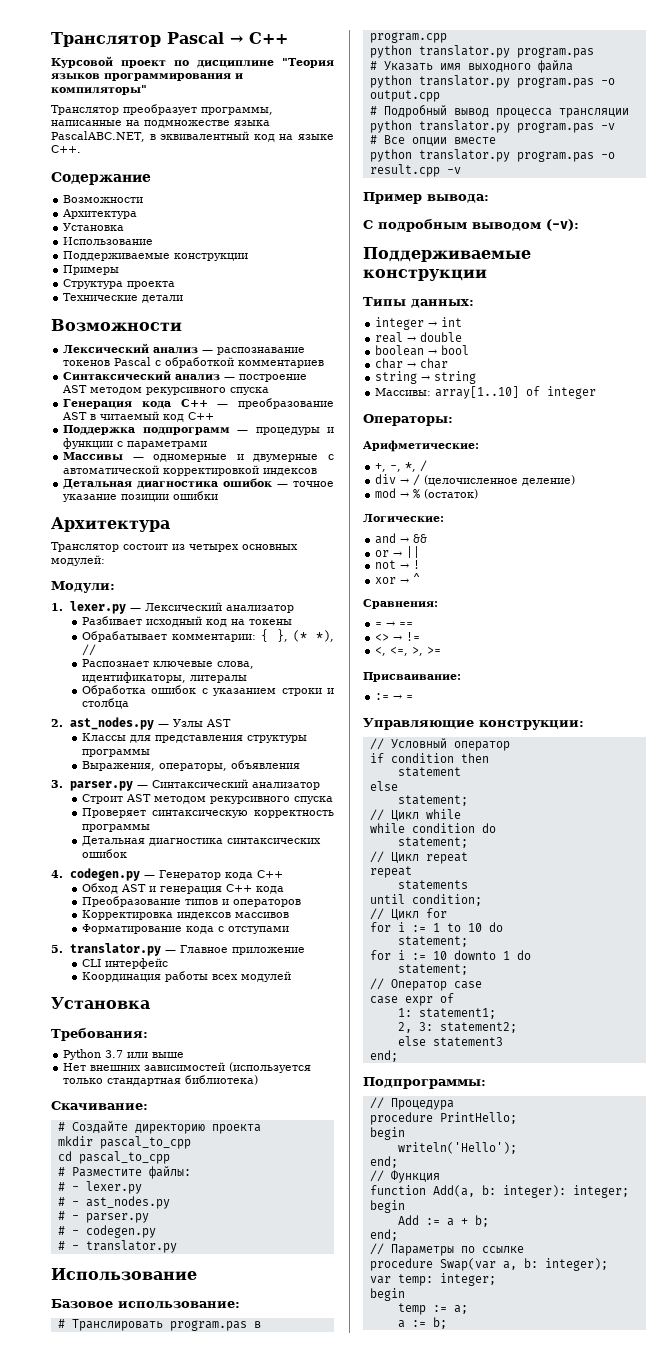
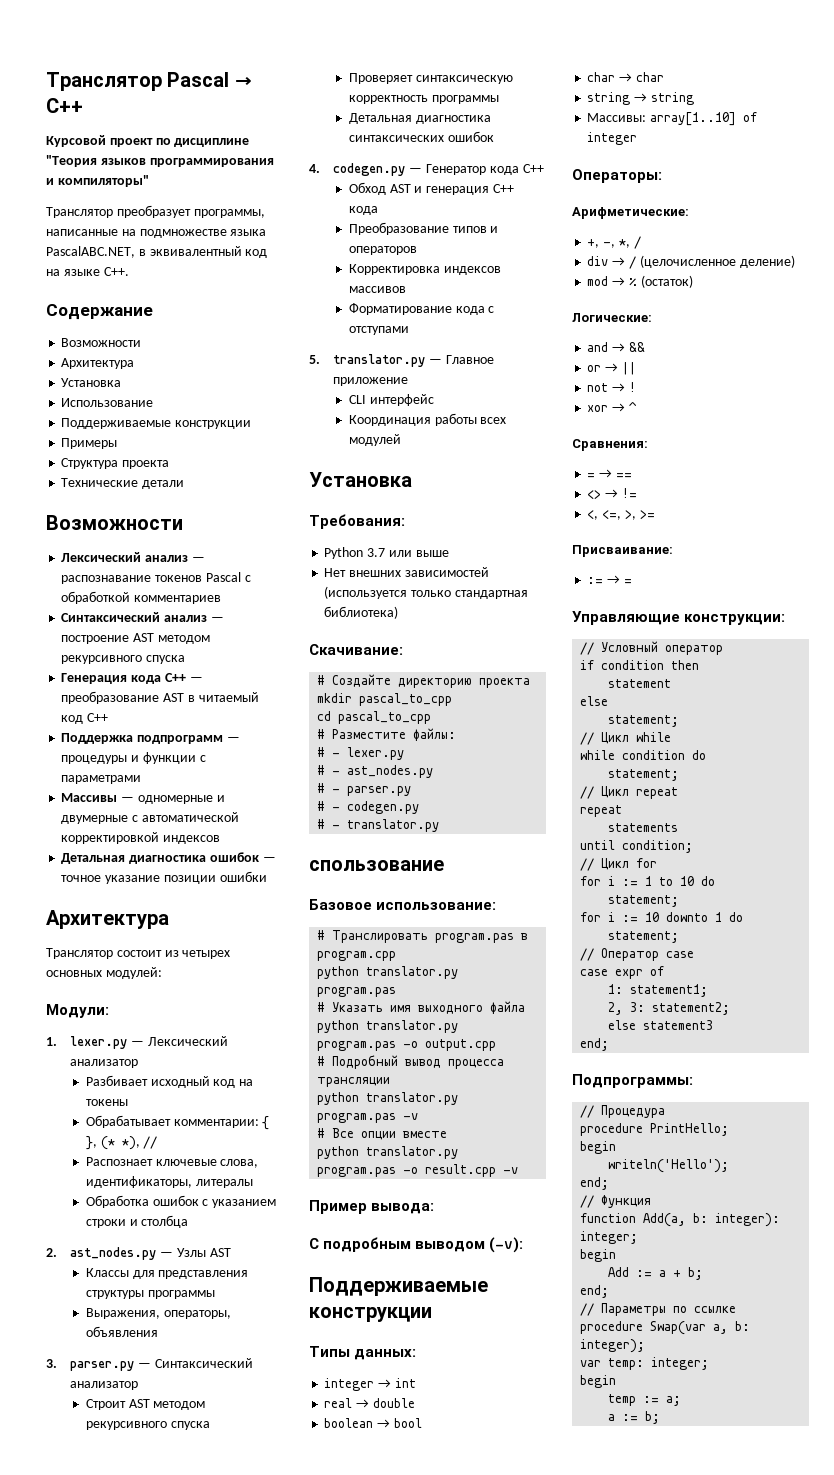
  # - translator.py
- Использование
+ спользование

